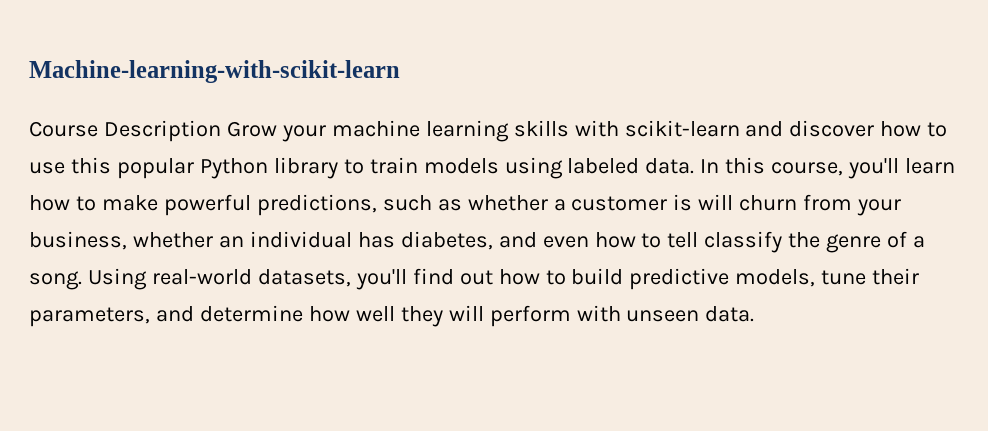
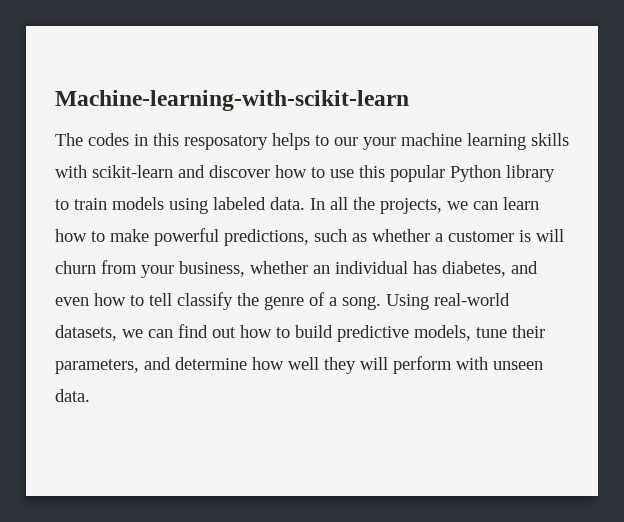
- Course Description Grow your machine learning skills with scikit-learn and discover how to use this popular Python library to train models using labeled data.
+ The codes in this resposatory helps to our your machine learning skills with scikit-learn and discover how to use this popular Python library to train models using labeled data.
- In this course, you'll learn how to make powerful predictions, such as whether a customer is will churn from your business, whether an individual has diabetes, and even how to tell classify the genre of a song.
+ In all the projects, we can learn how to make powerful predictions, such as whether a customer is will churn from your business, whether an individual has diabetes, and even how to tell classify the genre of a song.
- Using real-world datasets, you'll find out how to build predictive models, tune their parameters, and determine how well they will perform with unseen data.
+ Using real-world datasets, we can find out how to build predictive models, tune their parameters, and determine how well they will perform with unseen data.

